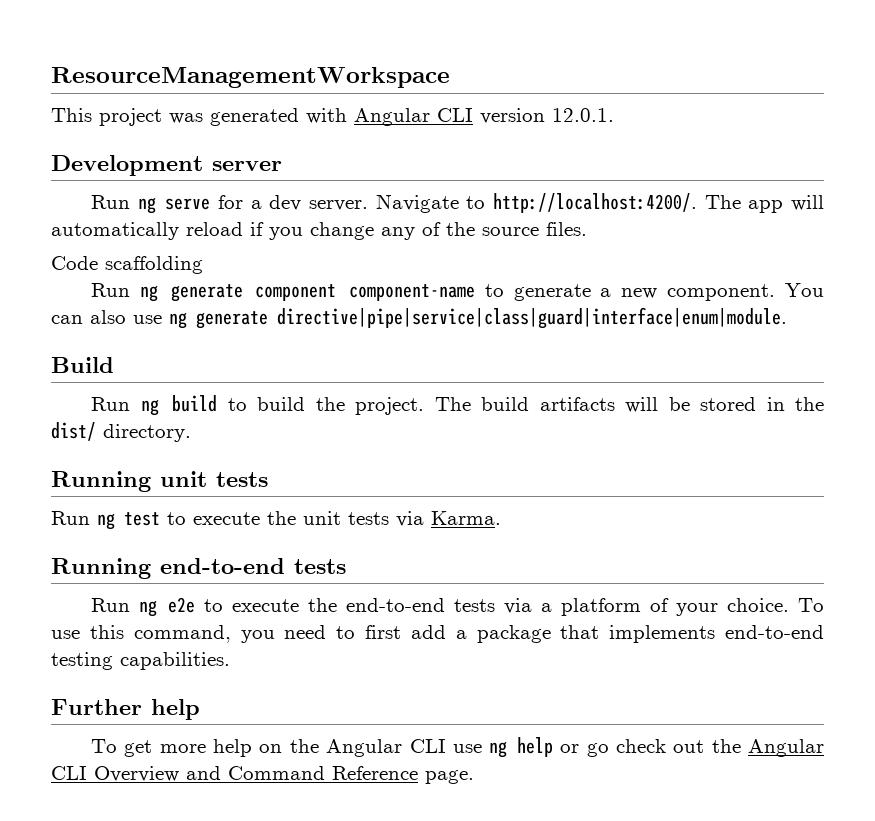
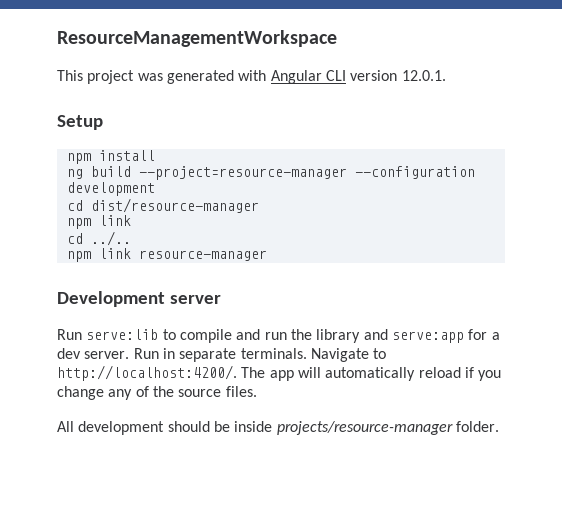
+ Setup
+ npm install
+ ng build --project=resource-manager --configuration development
+ cd dist/resource-manager
+ npm link
+ cd ../..
+ npm link resource-manager
  Development server
- Run ng serve for a dev server.
+ Run serve:lib to compile and run the library and serve:app for a dev server. Run in separate terminals.
- Code scaffolding
- Run ng generate component component-name to generate a new component. You can also use ng generate directive|pipe|service|class|guard|interface|enum|module.
- Build
- Run ng build to build the project. The build artifacts will be stored in the dist/ directory.
- Running unit tests
- Run ng test to execute the unit tests via Karma.
- Running end-to-end tests
- Run ng e2e to execute the end-to-end tests via a platform of your choice. To use this command, you need to first add a package that implements end-to-end testing capabilities.
- Further help
- To get more help on the Angular CLI use ng help or go check out the Angular CLI Overview and Command Reference page.
+ All development should be inside projects/resource-manager folder.

